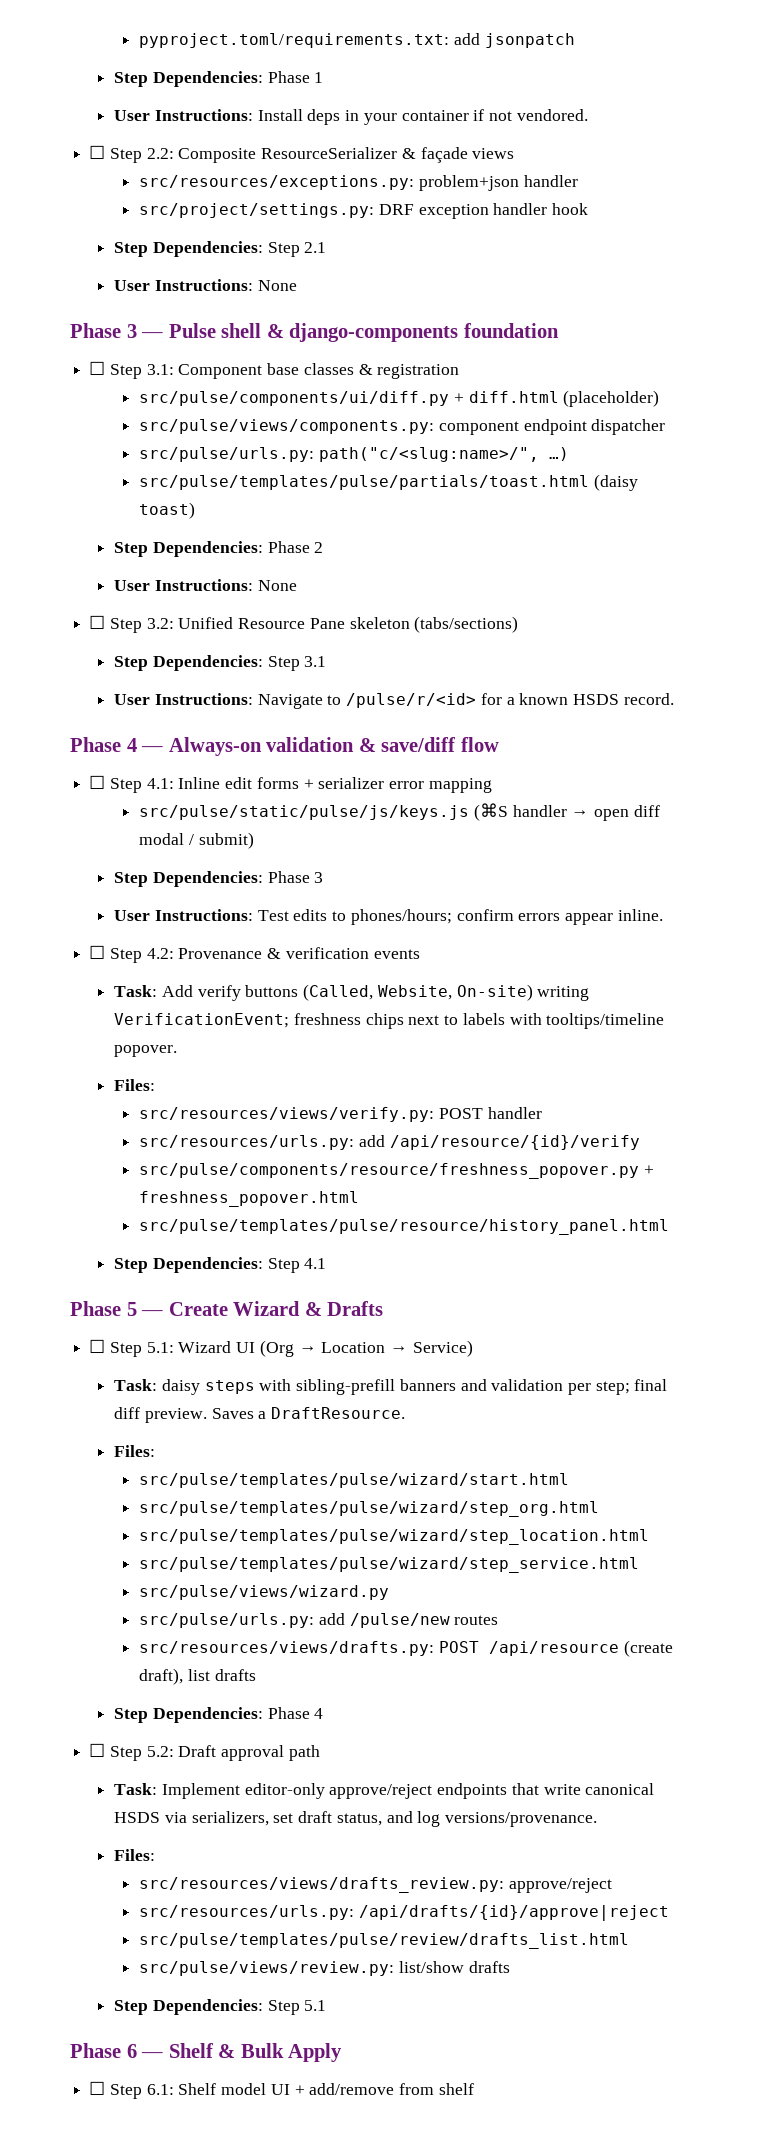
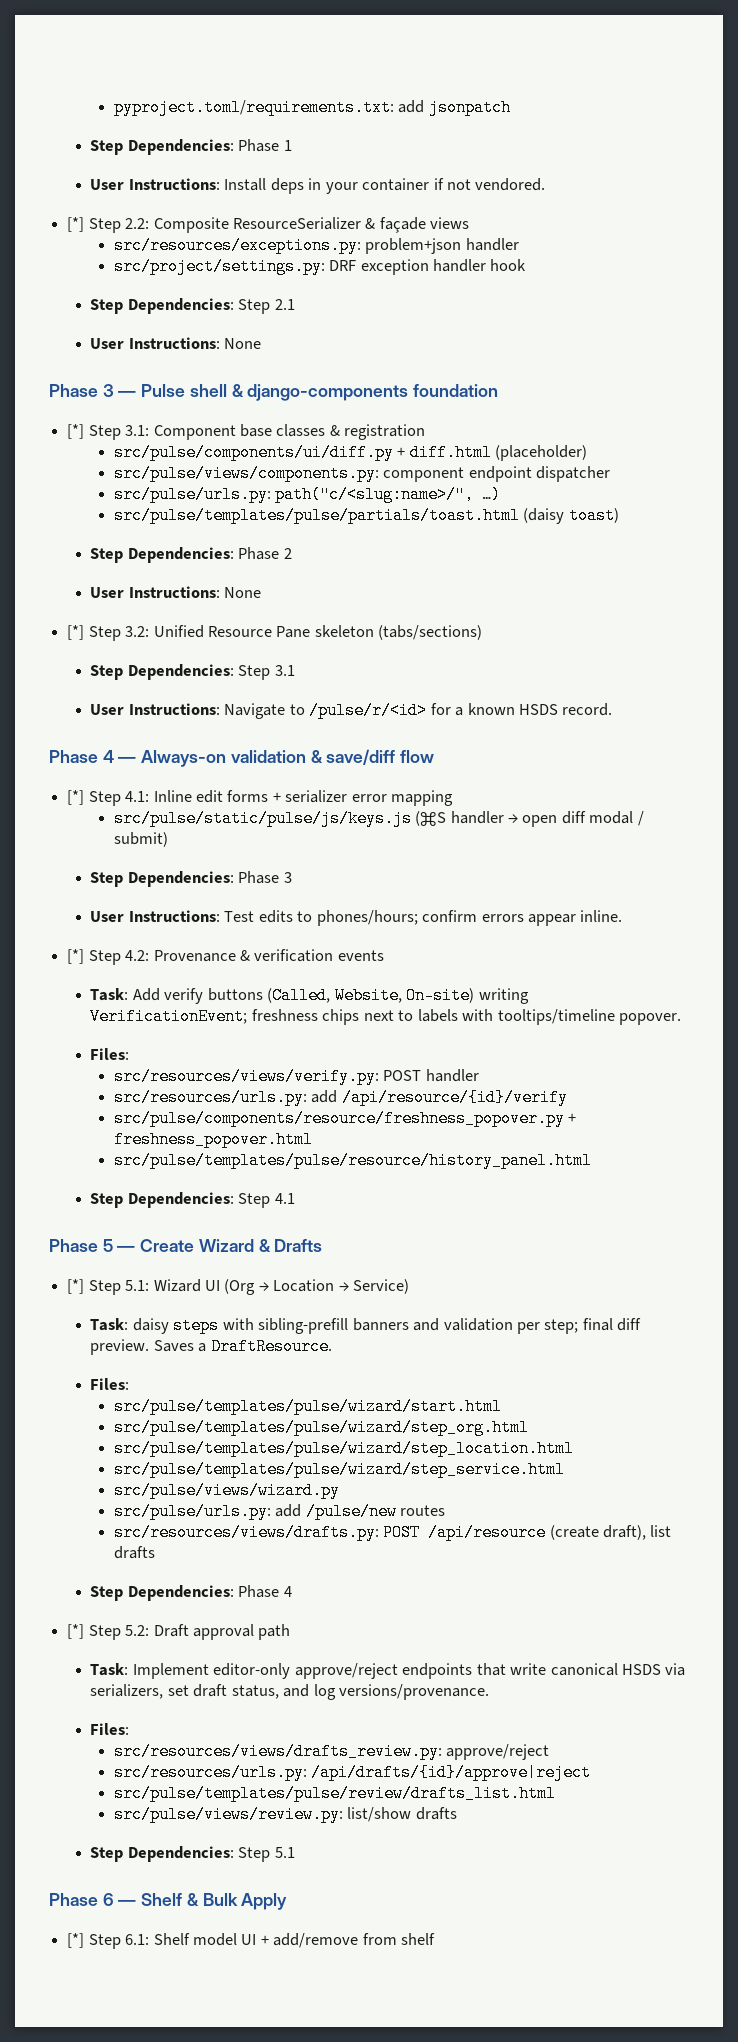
- ☐ Step 2.2: Composite ResourceSerializer & façade views
+ [*] Step 2.2: Composite ResourceSerializer & façade views
- ☐ Step 3.1: Component base classes & registration
+ [*] Step 3.1: Component base classes & registration
- ☐ Step 3.2: Unified Resource Pane skeleton (tabs/sections)
+ [*] Step 3.2: Unified Resource Pane skeleton (tabs/sections)
- ☐ Step 4.1: Inline edit forms + serializer error mapping
+ [*] Step 4.1: Inline edit forms + serializer error mapping
- ☐ Step 4.2: Provenance & verification events
+ [*] Step 4.2: Provenance & verification events
- ☐ Step 5.1: Wizard UI (Org → Location → Service)
+ [*] Step 5.1: Wizard UI (Org → Location → Service)
- ☐ Step 5.2: Draft approval path
+ [*] Step 5.2: Draft approval path
- ☐ Step 6.1: Shelf model UI + add/remove from shelf
+ [*] Step 6.1: Shelf model UI + add/remove from shelf

